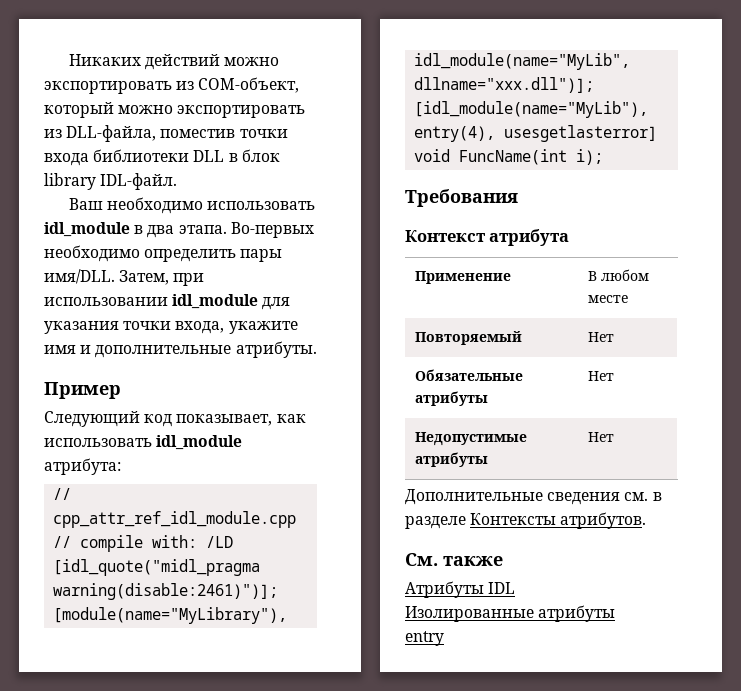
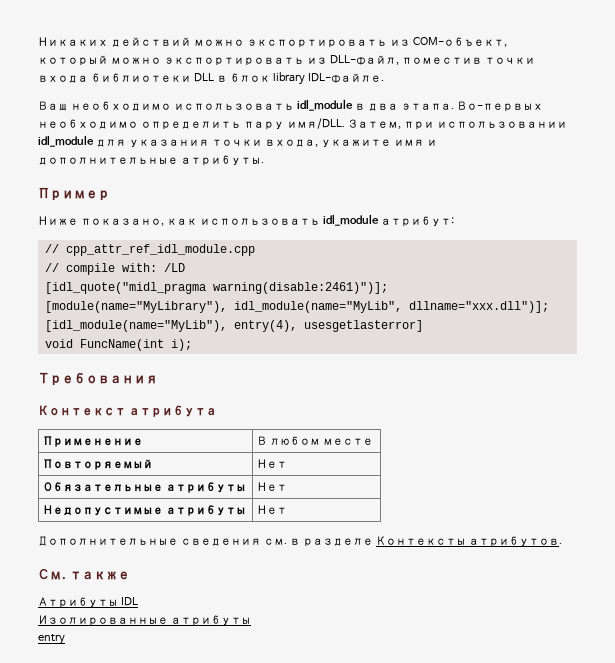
- Никаких действий можно экспортировать из COM-объект, который можно экспортировать из DLL-файла, поместив точки входа библиотеки DLL в блок library IDL-файл.
+ Никаких действий можно экспортировать из COM-объект, который можно экспортировать из DLL-файл, поместив точки входа библиотеки DLL в блок library IDL-файле.
- Во-первых необходимо определить пары имя/DLL.
+ Во-первых необходимо определить пару имя/DLL.
- Следующий код показывает, как использовать idl_module атрибута:
+ Ниже показано, как использовать idl_module атрибут:

